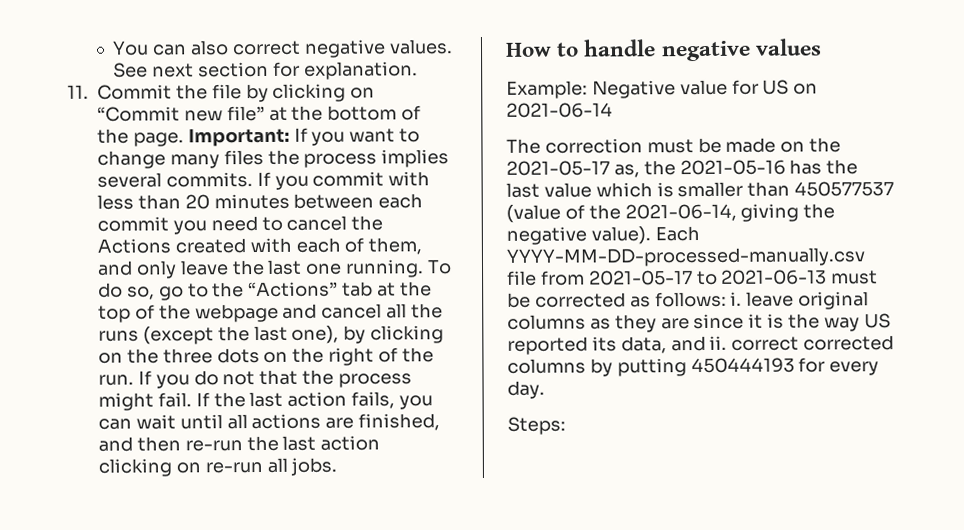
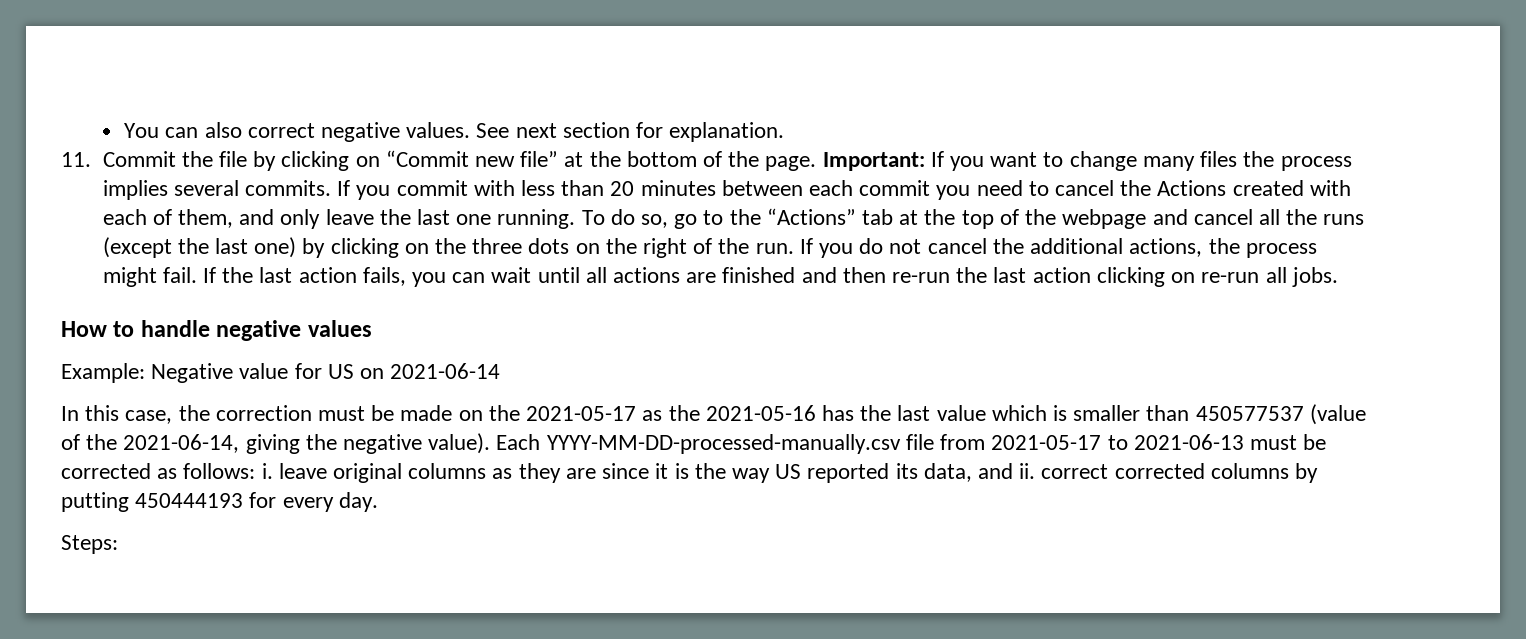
- To do so, go to the “Actions” tab at the top of the webpage and cancel all the runs (except the last one), by clicking on the three dots on the right of the run.
+ To do so, go to the “Actions” tab at the top of the webpage and cancel all the runs (except the last one) by clicking on the three dots on the right of the run.
- If you do not that the process might fail.
+ If you do not cancel the additional actions, the process might fail.
- If the last action fails, you can wait until all actions are finished, and then re-run the last action clicking on re-run all jobs.
+ If the last action fails, you can wait until all actions are finished and then re-run the last action clicking on re-run all jobs.
- The correction must be made on the 2021-05-17 as, the 2021-05-16 has the last value which is smaller than 450577537 (value of the 2021-06-14, giving the negative value).
+ In this case, the correction must be made on the 2021-05-17 as the 2021-05-16 has the last value which is smaller than 450577537 (value of the 2021-06-14, giving the negative value).

